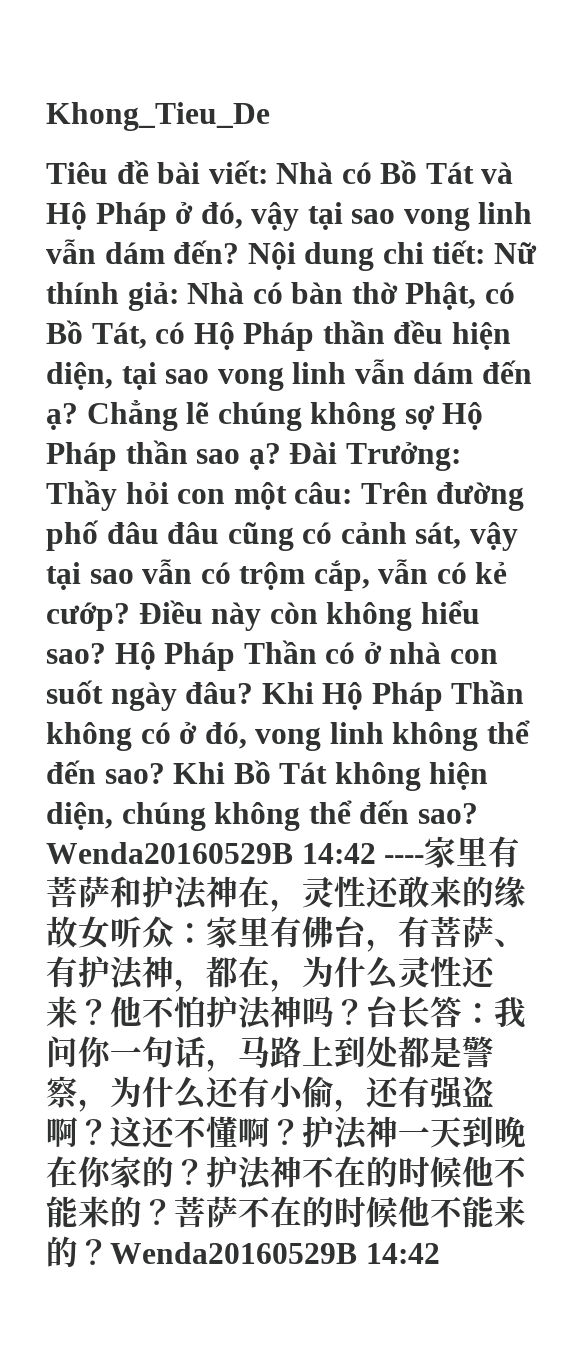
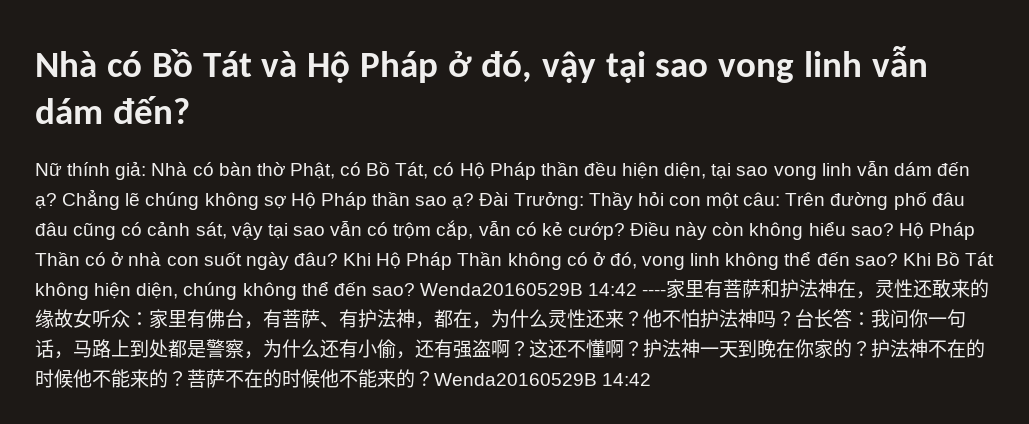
- Khong_Tieu_De
- Tiêu đề bài viết: Nhà có Bồ Tát và Hộ Pháp ở đó, vậy tại sao vong linh vẫn dám đến? Nội dung chi tiết: Nữ thính giả: Nhà có bàn thờ Phật, có Bồ Tát, có Hộ Pháp thần đều hiện diện, tại sao vong linh vẫn dám đến ạ?
+ Nhà có Bồ Tát và Hộ Pháp ở đó, vậy tại sao vong linh vẫn dám đến?
+ Nữ thính giả: Nhà có bàn thờ Phật, có Bồ Tát, có Hộ Pháp thần đều hiện diện, tại sao vong linh vẫn dám đến ạ?

